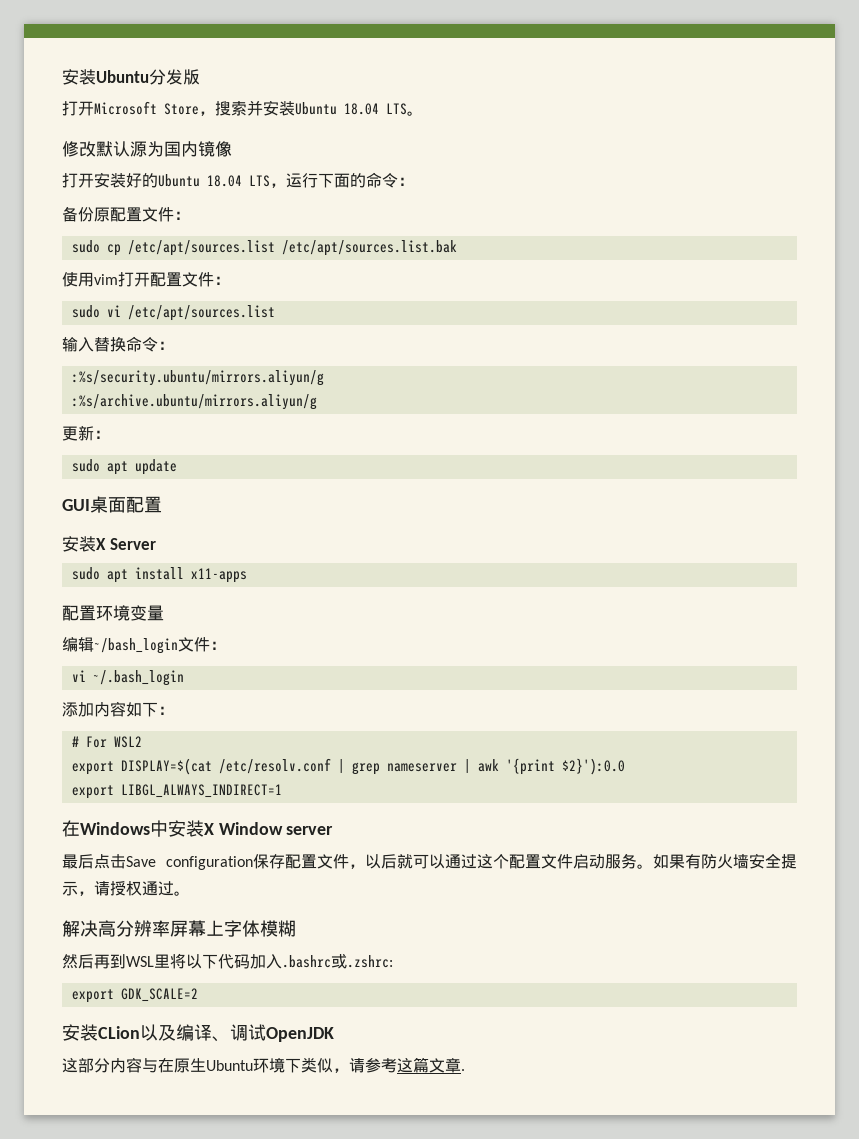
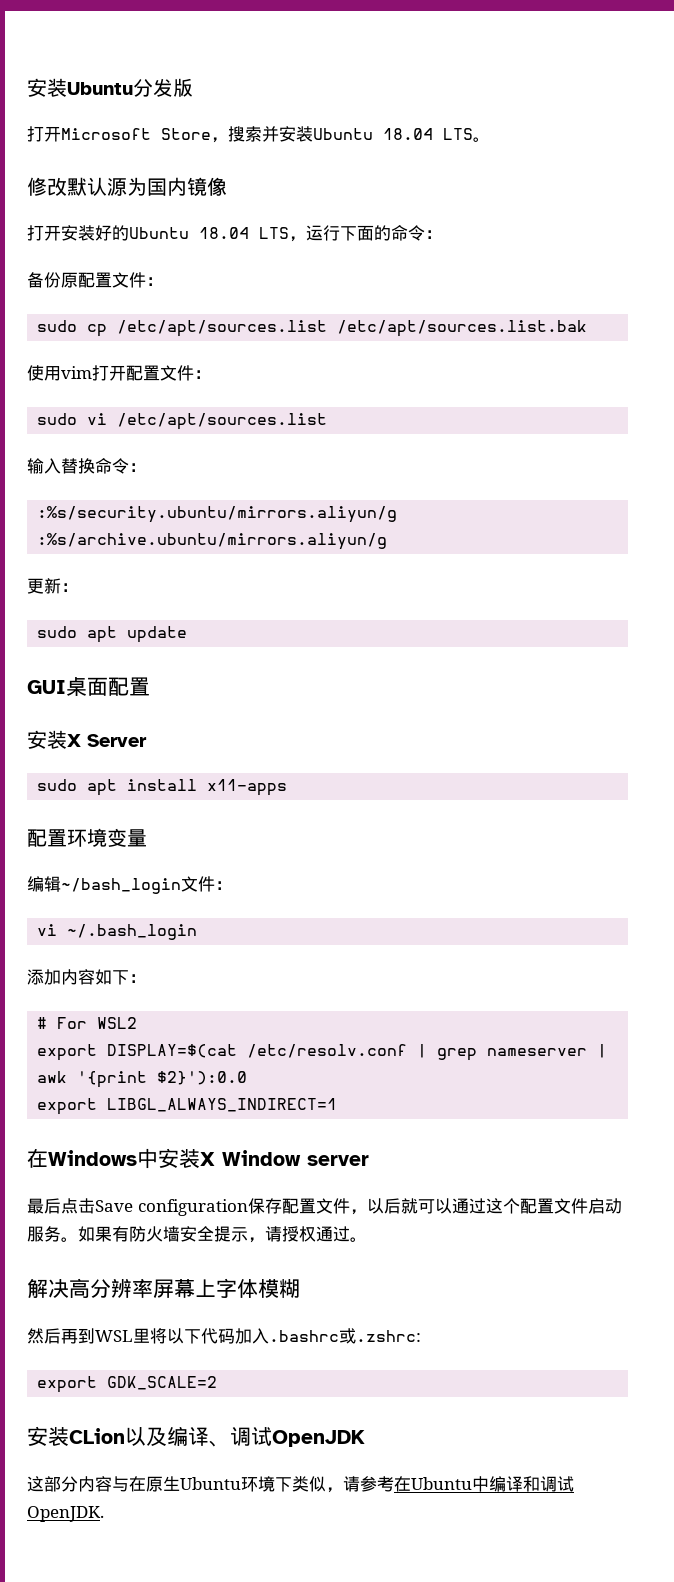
- 这部分内容与在原生Ubuntu环境下类似，请参考这篇文章.
+ 这部分内容与在原生Ubuntu环境下类似，请参考在Ubuntu中编译和调试OpenJDK.

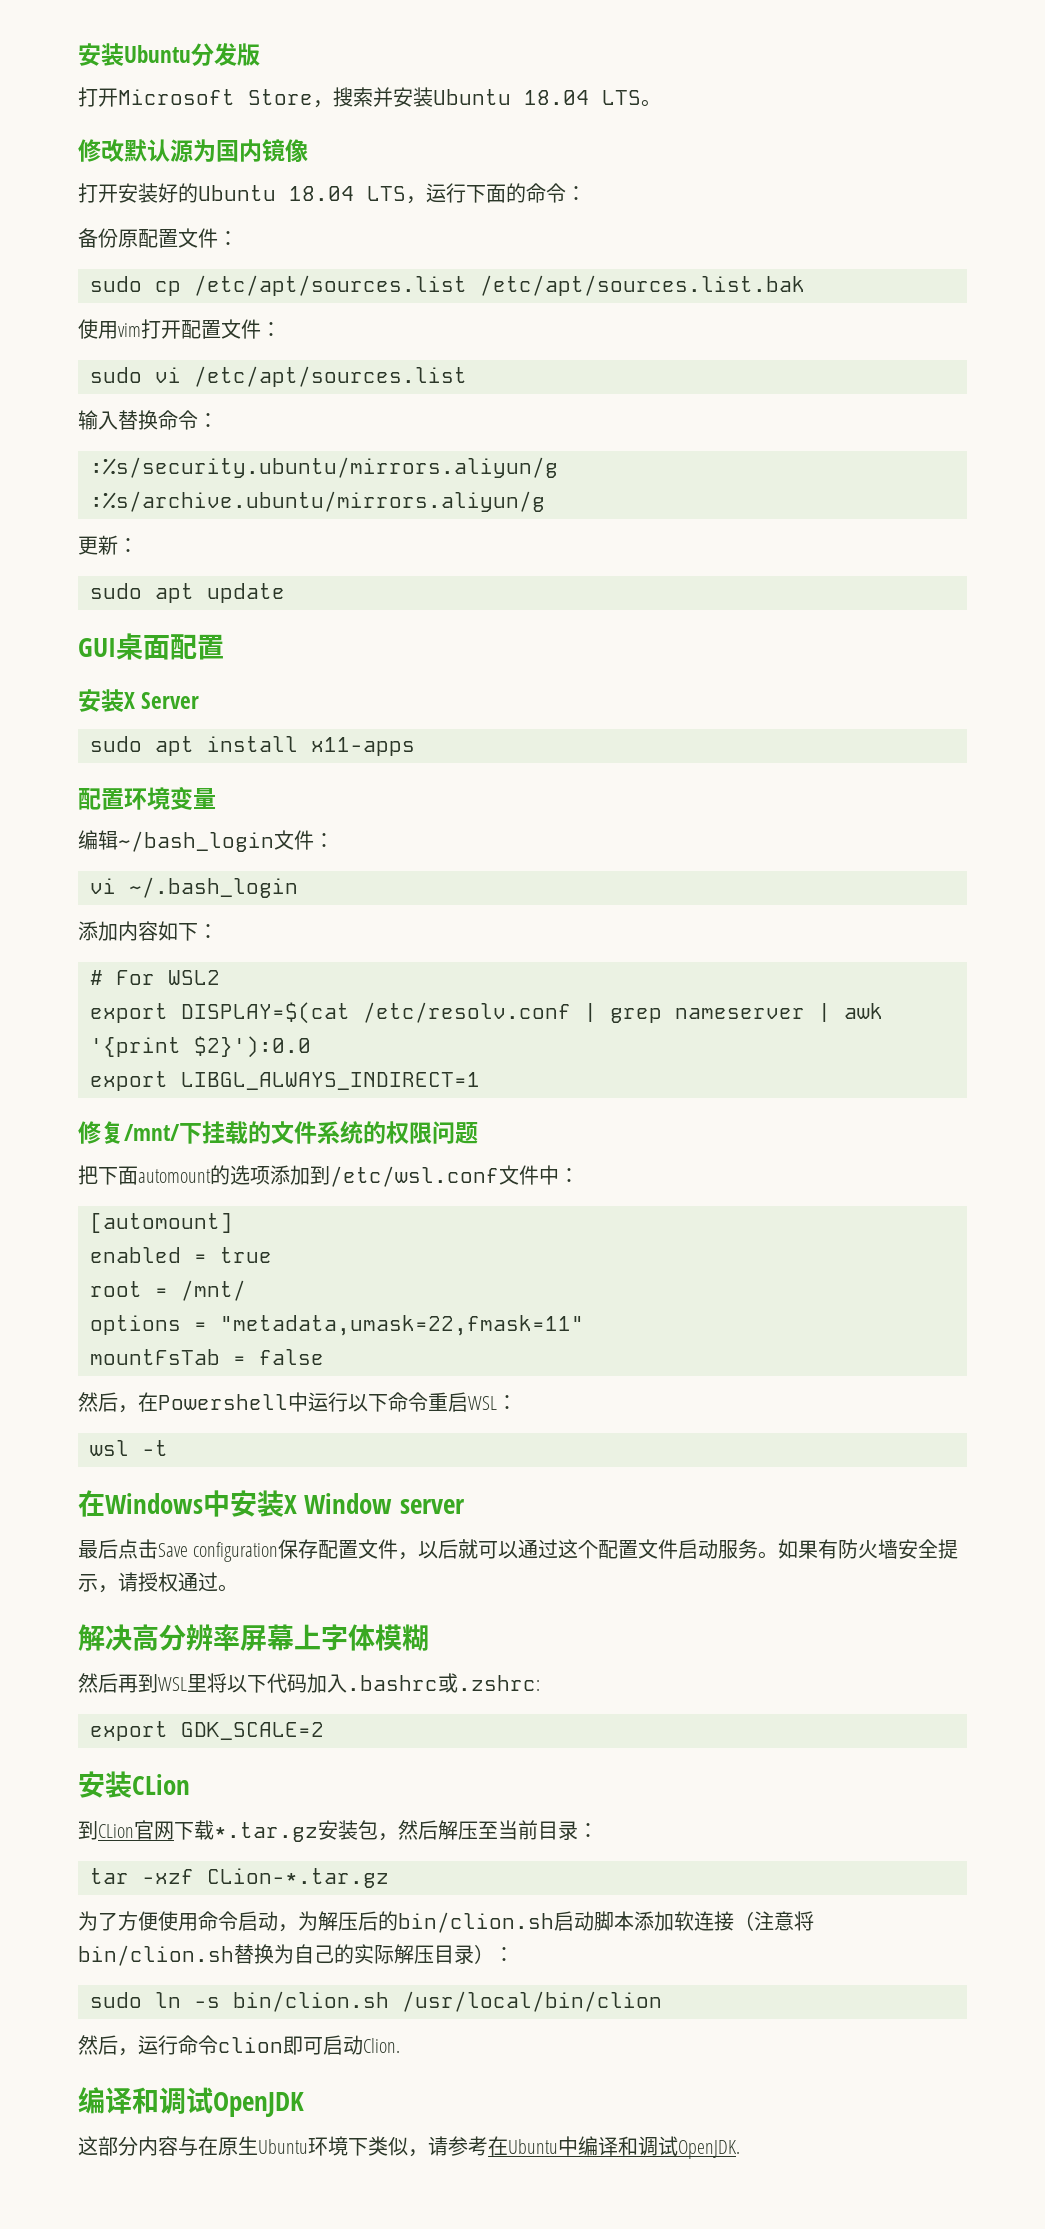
+ 修复/mnt/下挂载的文件系统的权限问题
+ 把下面automount的选项添加到/etc/wsl.conf文件中：
+ [automount]
+ enabled = true
+ root = /mnt/
+ options = "metadata,umask=22,fmask=11"
+ mountFsTab = false
+ 然后，在Powershell中运行以下命令重启WSL：
+ wsl -t
- 安装CLion以及编译、调试OpenJDK
+ 安装CLion
+ 到CLion官网下载*.tar.gz安装包，然后解压至当前目录：
+ tar -xzf CLion-*.tar.gz
+ 为了方便使用命令启动，为解压后的bin/clion.sh启动脚本添加软连接（注意将bin/clion.sh替换为自己的实际解压目录）：
+ sudo ln -s bin/clion.sh /usr/local/bin/clion
+ 然后，运行命令clion即可启动Clion.
+ 编译和调试OpenJDK

